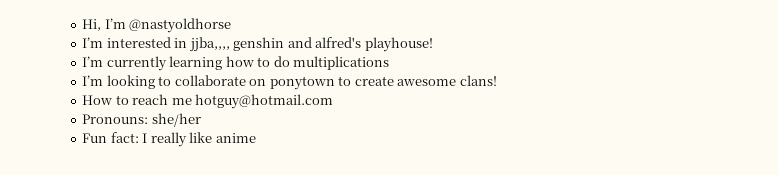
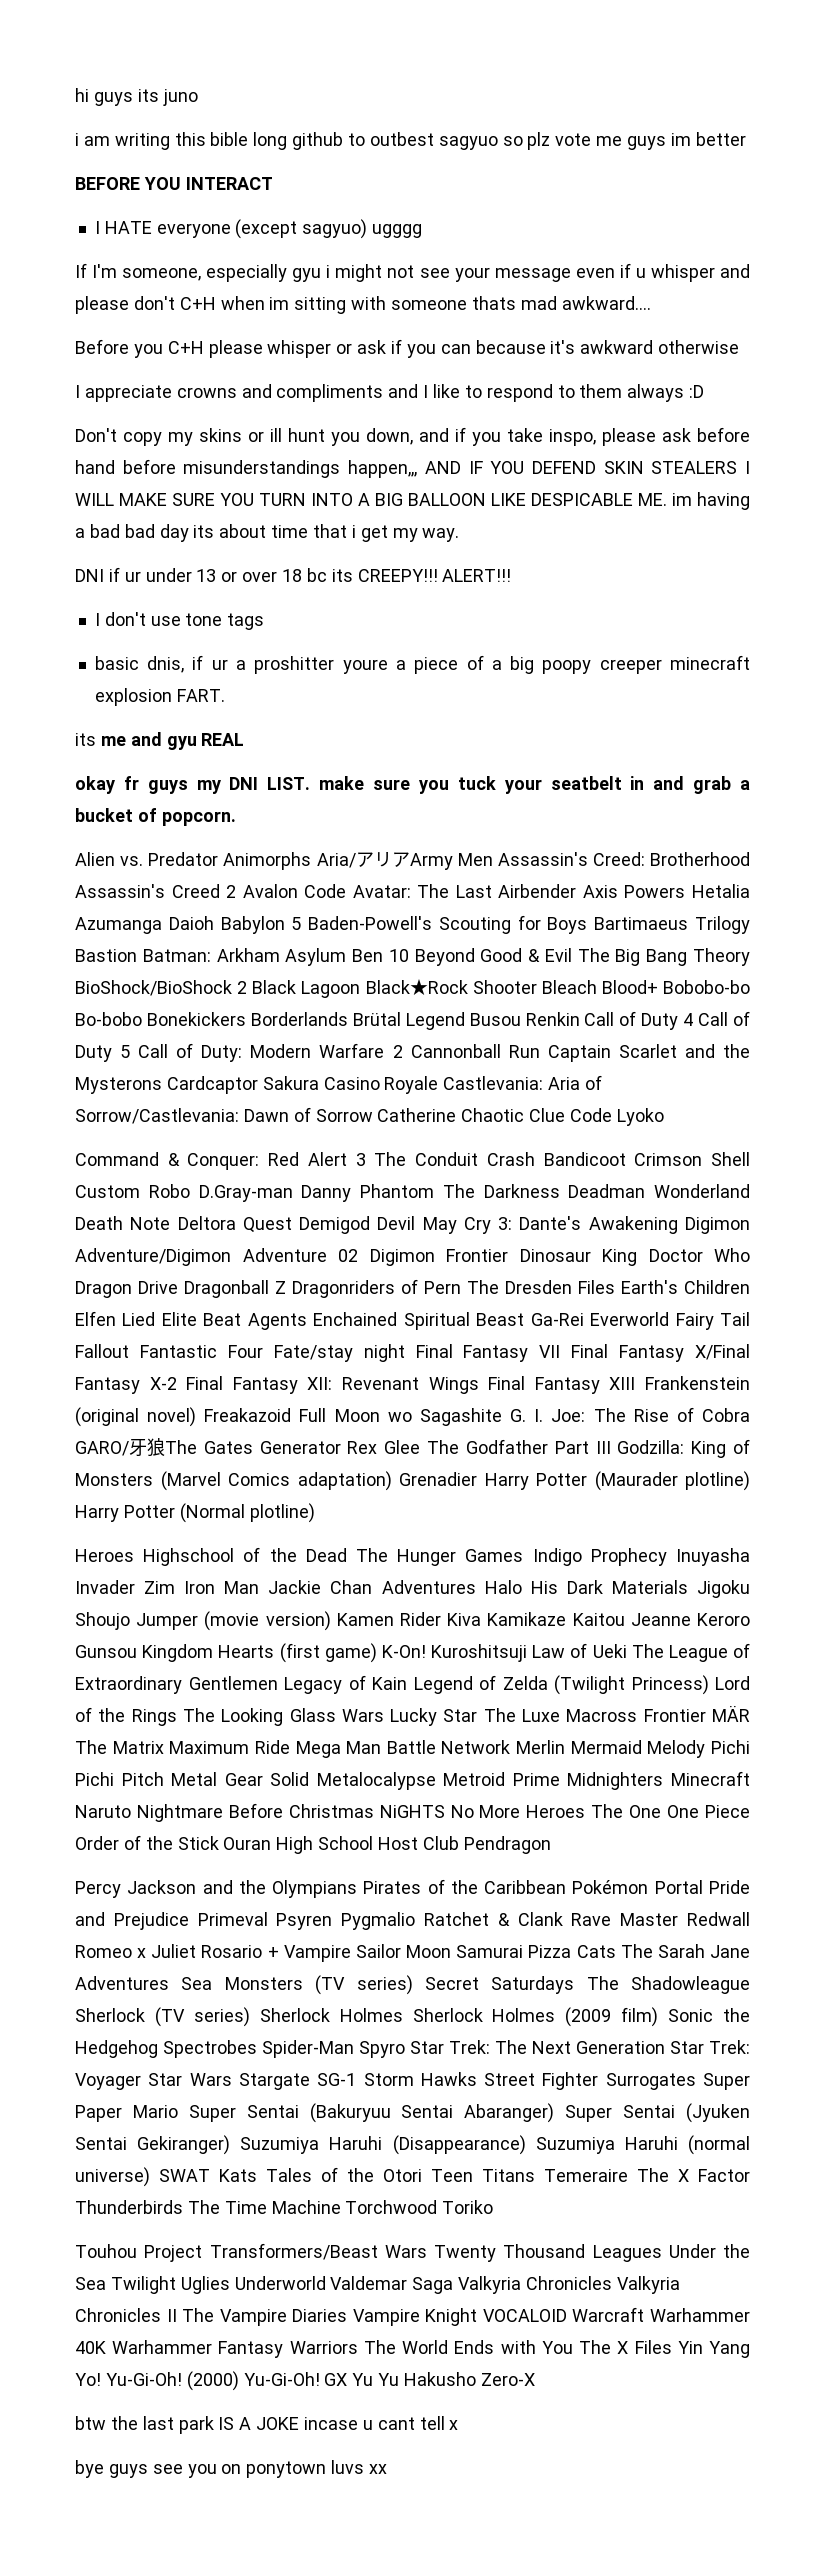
- Hi, I’m @nastyoldhorse
- I’m interested in jjba,,,, genshin and alfred's playhouse!
- I’m currently learning how to do multiplications
- I’m looking to collaborate on ponytown to create awesome clans!
- How to reach me hotguy@hotmail.com
- Pronouns: she/her
- Fun fact: I really like anime
+ hi guys its juno
+ i am writing this bible long github to outbest sagyuo so plz vote me guys im better
+ BEFORE YOU INTERACT
+ I HATE everyone (except sagyuo) ugggg
+ If I'm someone, especially gyu i might not see your message even if u whisper and please don't C+H when im sitting with someone thats mad awkward....
+ Before you C+H please whisper or ask if you can because it's awkward otherwise
+ I appreciate crowns and compliments and I like to respond to them always :D
+ Don't copy my skins or ill hunt you down, and if you take inspo, please ask before hand before misunderstandings happen,,, AND IF YOU DEFEND SKIN STEALERS I WILL MAKE SURE YOU TURN INTO A BIG BALLOON LIKE DESPICABLE ME. im having a bad bad day its about time that i get my way.
+ DNI if ur under 13 or over 18 bc its CREEPY!!! ALERT!!!
+ I don't use tone tags
+ basic dnis, if ur a proshitter youre a piece of a big poopy creeper minecraft explosion FART.
+ its me and gyu REAL
+ okay fr guys my DNI LIST. make sure you tuck your seatbelt in and grab a bucket of popcorn.
+ Alien vs. Predator Animorphs Aria/アリアArmy Men Assassin's Creed: Brotherhood Assassin's Creed 2 Avalon Code Avatar: The Last Airbender Axis Powers Hetalia Azumanga Daioh Babylon 5 Baden-Powell's Scouting for Boys Bartimaeus Trilogy Bastion Batman: Arkham Asylum Ben 10 Beyond Good & Evil The Big Bang Theory BioShock/BioShock 2 Black Lagoon Black★Rock Shooter Bleach Blood+ Bobobo-bo Bo-bobo Bonekickers Borderlands Brütal Legend Busou Renkin Call of Duty 4 Call of Duty 5 Call of Duty: Modern Warfare 2 Cannonball Run Captain Scarlet and the Mysterons Cardcaptor Sakura Casino Royale Castlevania: Aria of Sorrow/Castlevania: Dawn of Sorrow Catherine Chaotic Clue Code Lyoko
+ Command & Conquer: Red Alert 3 The Conduit Crash Bandicoot Crimson Shell Custom Robo D.Gray-man Danny Phantom The Darkness Deadman Wonderland Death Note Deltora Quest Demigod Devil May Cry 3: Dante's Awakening Digimon Adventure/Digimon Adventure 02 Digimon Frontier Dinosaur King Doctor Who Dragon Drive Dragonball Z Dragonriders of Pern The Dresden Files Earth's Children Elfen Lied Elite Beat Agents Enchained Spiritual Beast Ga-Rei Everworld Fairy Tail Fallout Fantastic Four Fate/stay night Final Fantasy VII Final Fantasy X/Final Fantasy X-2 Final Fantasy XII: Revenant Wings Final Fantasy XIII Frankenstein (original novel) Freakazoid Full Moon wo Sagashite G. I. Joe: The Rise of Cobra GARO/牙狼The Gates Generator Rex Glee The Godfather Part III Godzilla: King of Monsters (Marvel Comics adaptation) Grenadier Harry Potter (Maurader plotline) Harry Potter (Normal plotline)
+ Heroes Highschool of the Dead The Hunger Games Indigo Prophecy Inuyasha Invader Zim Iron Man Jackie Chan Adventures Halo His Dark Materials Jigoku Shoujo Jumper (movie version) Kamen Rider Kiva Kamikaze Kaitou Jeanne Keroro Gunsou Kingdom Hearts (first game) K-On! Kuroshitsuji Law of Ueki The League of Extraordinary Gentlemen Legacy of Kain Legend of Zelda (Twilight Princess) Lord of the Rings The Looking Glass Wars Lucky Star The Luxe Macross Frontier MÄR The Matrix Maximum Ride Mega Man Battle Network Merlin Mermaid Melody Pichi Pichi Pitch Metal Gear Solid Metalocalypse Metroid Prime Midnighters Minecraft Naruto Nightmare Before Christmas NiGHTS No More Heroes The One One Piece Order of the Stick Ouran High School Host Club Pendragon
+ Percy Jackson and the Olympians Pirates of the Caribbean Pokémon Portal Pride and Prejudice Primeval Psyren Pygmalio Ratchet & Clank Rave Master Redwall Romeo x Juliet Rosario + Vampire Sailor Moon Samurai Pizza Cats The Sarah Jane Adventures Sea Monsters (TV series) Secret Saturdays The Shadowleague Sherlock (TV series) Sherlock Holmes Sherlock Holmes (2009 film) Sonic the Hedgehog Spectrobes Spider-Man Spyro Star Trek: The Next Generation Star Trek: Voyager Star Wars Stargate SG-1 Storm Hawks Street Fighter Surrogates Super Paper Mario Super Sentai (Bakuryuu Sentai Abaranger) Super Sentai (Jyuken Sentai Gekiranger) Suzumiya Haruhi (Disappearance) Suzumiya Haruhi (normal universe) SWAT Kats Tales of the Otori Teen Titans Temeraire The X Factor Thunderbirds The Time Machine Torchwood Toriko
+ Touhou Project Transformers/Beast Wars Twenty Thousand Leagues Under the Sea Twilight Uglies Underworld Valdemar Saga Valkyria Chronicles Valkyria Chronicles II The Vampire Diaries Vampire Knight VOCALOID Warcraft Warhammer 40K Warhammer Fantasy Warriors The World Ends with You The X Files Yin Yang Yo! Yu-Gi-Oh! (2000) Yu-Gi-Oh! GX Yu Yu Hakusho Zero-X
+ btw the last park IS A JOKE incase u cant tell x
+ bye guys see you on ponytown luvs xx

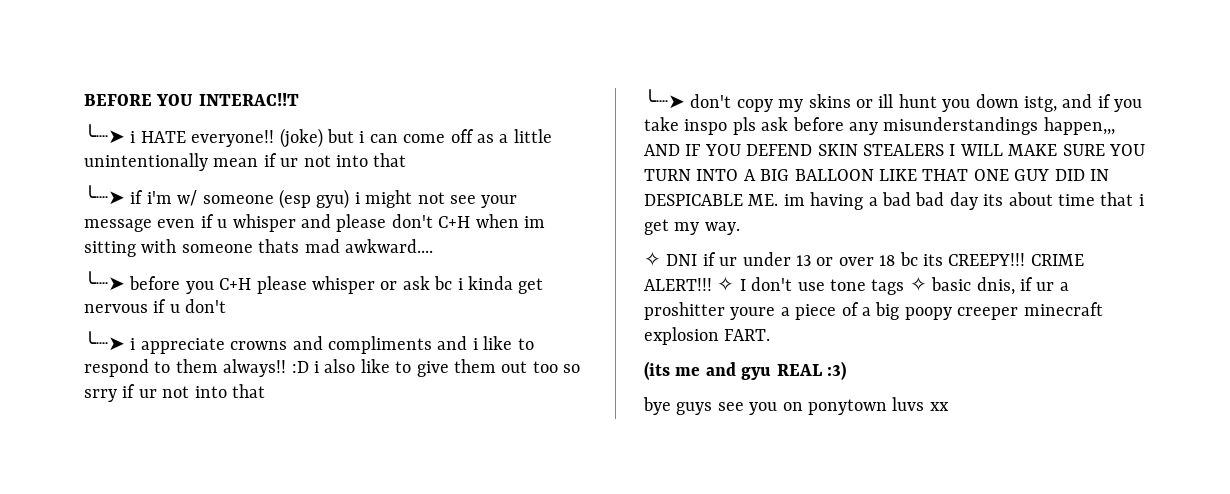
- hi guys its juno
- i am writing this bible long github to outbest sagyuo so plz vote me guys im better
- BEFORE YOU INTERACT
- I HATE everyone (except sagyuo) ugggg
- If I'm someone, especially gyu i might not see your message even if u whisper and please don't C+H when im sitting with someone thats mad awkward....
+ BEFORE YOU INTERAC!!T
+ ╰┈➤ i HATE everyone!! (joke) but i can come off as a little unintentionally mean if ur not into that
+ ╰┈➤ if i'm w/ someone (esp gyu) i might not see your message even if u whisper and please don't C+H when im sitting with someone thats mad awkward....
- Before you C+H please whisper or ask if you can because it's awkward otherwise
- I appreciate crowns and compliments and I like to respond to them always :D
- Don't copy my skins or ill hunt you down, and if you take inspo, please ask before hand before misunderstandings happen,,, AND IF YOU DEFEND SKIN STEALERS I WILL MAKE SURE YOU TURN INTO A BIG BALLOON LIKE DESPICABLE ME. im having a bad bad day its about time that i get my way.
+ ╰┈➤ before you C+H please whisper or ask bc i kinda get nervous if u don't
+ ╰┈➤ i appreciate crowns and compliments and i like to respond to them always!! :D i also like to give them out too so srry if ur not into that
+ ╰┈➤ don't copy my skins or ill hunt you down istg, and if you take inspo pls ask before any misunderstandings happen,,, AND IF YOU DEFEND SKIN STEALERS I WILL MAKE SURE YOU TURN INTO A BIG BALLOON LIKE THAT ONE GUY DID IN DESPICABLE ME. im having a bad bad day its about time that i get my way.
- DNI if ur under 13 or over 18 bc its CREEPY!!!
+ ✧ DNI if ur under 13 or over 18 bc its CREEPY!!!
- ALERT!!!
- I don't use tone tags
- basic dnis, if ur a proshitter youre a piece of a big poopy creeper minecraft explosion FART.
+ CRIME ALERT!!! ✧ I don't use tone tags ✧ basic dnis, if ur a proshitter youre a piece of a big poopy creeper minecraft explosion FART.
- its me and gyu REAL
- okay fr guys my DNI LIST. make sure you tuck your seatbelt in and grab a bucket of popcorn.
- Alien vs. Predator Animorphs Aria/アリアArmy Men Assassin's Creed: Brotherhood Assassin's Creed 2 Avalon Code Avatar: The Last Airbender Axis Powers Hetalia Azumanga Daioh Babylon 5 Baden-Powell's Scouting for Boys Bartimaeus Trilogy Bastion Batman: Arkham Asylum Ben 10 Beyond Good & Evil The Big Bang Theory BioShock/BioShock 2 Black Lagoon Black★Rock Shooter Bleach Blood+ Bobobo-bo Bo-bobo Bonekickers Borderlands Brütal Legend Busou Renkin Call of Duty 4 Call of Duty 5 Call of Duty: Modern Warfare 2 Cannonball Run Captain Scarlet and the Mysterons Cardcaptor Sakura Casino Royale Castlevania: Aria of Sorrow/Castlevania: Dawn of Sorrow Catherine Chaotic Clue Code Lyoko
- Command & Conquer: Red Alert 3 The Conduit Crash Bandicoot Crimson Shell Custom Robo D.Gray-man Danny Phantom The Darkness Deadman Wonderland Death Note Deltora Quest Demigod Devil May Cry 3: Dante's Awakening Digimon Adventure/Digimon Adventure 02 Digimon Frontier Dinosaur King Doctor Who Dragon Drive Dragonball Z Dragonriders of Pern The Dresden Files Earth's Children Elfen Lied Elite Beat Agents Enchained Spiritual Beast Ga-Rei Everworld Fairy Tail Fallout Fantastic Four Fate/stay night Final Fantasy VII Final Fantasy X/Final Fantasy X-2 Final Fantasy XII: Revenant Wings Final Fantasy XIII Frankenstein (original novel) Freakazoid Full Moon wo Sagashite G. I. Joe: The Rise of Cobra GARO/牙狼The Gates Generator Rex Glee The Godfather Part III Godzilla: King of Monsters (Marvel Comics adaptation) Grenadier Harry Potter (Maurader plotline) Harry Potter (Normal plotline)
- Heroes Highschool of the Dead The Hunger Games Indigo Prophecy Inuyasha Invader Zim Iron Man Jackie Chan Adventures Halo His Dark Materials Jigoku Shoujo Jumper (movie version) Kamen Rider Kiva Kamikaze Kaitou Jeanne Keroro Gunsou Kingdom Hearts (first game) K-On! Kuroshitsuji Law of Ueki The League of Extraordinary Gentlemen Legacy of Kain Legend of Zelda (Twilight Princess) Lord of the Rings The Looking Glass Wars Lucky Star The Luxe Macross Frontier MÄR The Matrix Maximum Ride Mega Man Battle Network Merlin Mermaid Melody Pichi Pichi Pitch Metal Gear Solid Metalocalypse Metroid Prime Midnighters Minecraft Naruto Nightmare Before Christmas NiGHTS No More Heroes The One One Piece Order of the Stick Ouran High School Host Club Pendragon
- Percy Jackson and the Olympians Pirates of the Caribbean Pokémon Portal Pride and Prejudice Primeval Psyren Pygmalio Ratchet & Clank Rave Master Redwall Romeo x Juliet Rosario + Vampire Sailor Moon Samurai Pizza Cats The Sarah Jane Adventures Sea Monsters (TV series) Secret Saturdays The Shadowleague Sherlock (TV series) Sherlock Holmes Sherlock Holmes (2009 film) Sonic the Hedgehog Spectrobes Spider-Man Spyro Star Trek: The Next Generation Star Trek: Voyager Star Wars Stargate SG-1 Storm Hawks Street Fighter Surrogates Super Paper Mario Super Sentai (Bakuryuu Sentai Abaranger) Super Sentai (Jyuken Sentai Gekiranger) Suzumiya Haruhi (Disappearance) Suzumiya Haruhi (normal universe) SWAT Kats Tales of the Otori Teen Titans Temeraire The X Factor Thunderbirds The Time Machine Torchwood Toriko
- Touhou Project Transformers/Beast Wars Twenty Thousand Leagues Under the Sea Twilight Uglies Underworld Valdemar Saga Valkyria Chronicles Valkyria Chronicles II The Vampire Diaries Vampire Knight VOCALOID Warcraft Warhammer 40K Warhammer Fantasy Warriors The World Ends with You The X Files Yin Yang Yo! Yu-Gi-Oh! (2000) Yu-Gi-Oh! GX Yu Yu Hakusho Zero-X
- btw the last park IS A JOKE incase u cant tell x
+ (its me and gyu REAL :3)

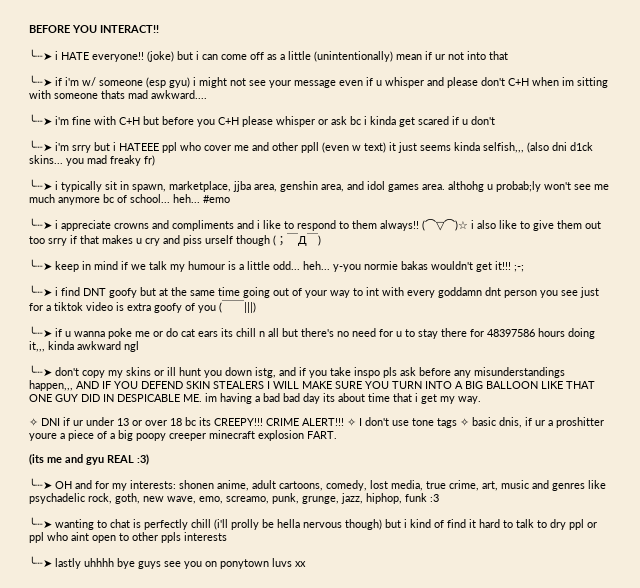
- BEFORE YOU INTERAC!!T
+ BEFORE YOU INTERACT!!
- (joke) but i can come off as a little unintentionally mean if ur not into that
+ (joke) but i can come off as a little (unintentionally) mean if ur not into that
- ╰┈➤ before you C+H please whisper or ask bc i kinda get nervous if u don't
+ ╰┈➤ i'm fine with C+H but before you C+H please whisper or ask bc i kinda get scared if u don't
+ ╰┈➤ i'm srry but i HATEEE ppl who cover me and other ppll (even w text) it just seems kinda selfish,,, (also dni d1ck skins... you mad freaky fr)
+ ╰┈➤ i typically sit in spawn, marketplace, jjba area, genshin area, and idol games area. althohg u probab;ly won't see me much anymore bc of school... heh... #emo
- ╰┈➤ i appreciate crowns and compliments and i like to respond to them always!! :D i also like to give them out too so srry if ur not into that
+ ╰┈➤ i appreciate crowns and compliments and i like to respond to them always!! (⌒▽⌒)☆ i also like to give them out too srry if that makes u cry and piss urself though (；￣Д￣)
+ ╰┈➤ keep in mind if we talk my humour is a little odd... heh... y-you normie bakas wouldn't get it!!! ;-;
+ ╰┈➤ i find DNT goofy but at the same time going out of your way to int with every goddamn dnt person you see just for a tiktok video is extra goofy of you (￣￣|||)
+ ╰┈➤ if u wanna poke me or do cat ears its chill n all but there's no need for u to stay there for 48397586 hours doing it,,, kinda awkward ngl
- bye guys see you on ponytown luvs xx
+ ╰┈➤ OH and for my interests: shonen anime, adult cartoons, comedy, lost media, true crime, art, music and genres like psychadelic rock, goth, new wave, emo, screamo, punk, grunge, jazz, hiphop, funk :3
+ ╰┈➤ wanting to chat is perfectly chill (i'll prolly be hella nervous though) but i kind of find it hard to talk to dry ppl or ppl who aint open to other ppls interests
+ ╰┈➤ lastly uhhhh bye guys see you on ponytown luvs xx

